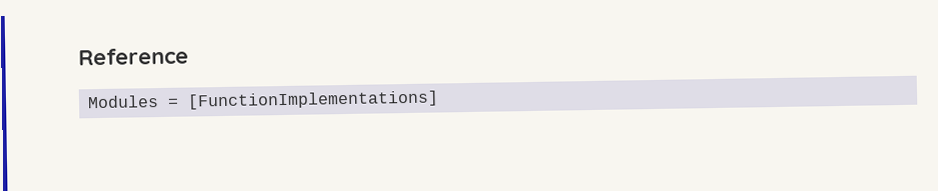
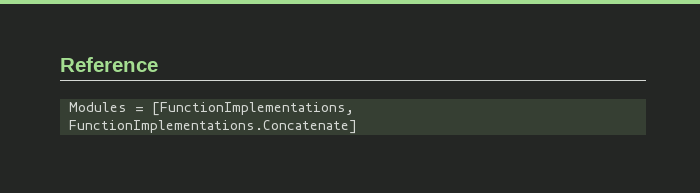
- Modules = [FunctionImplementations]
+ Modules = [FunctionImplementations, FunctionImplementations.Concatenate]

